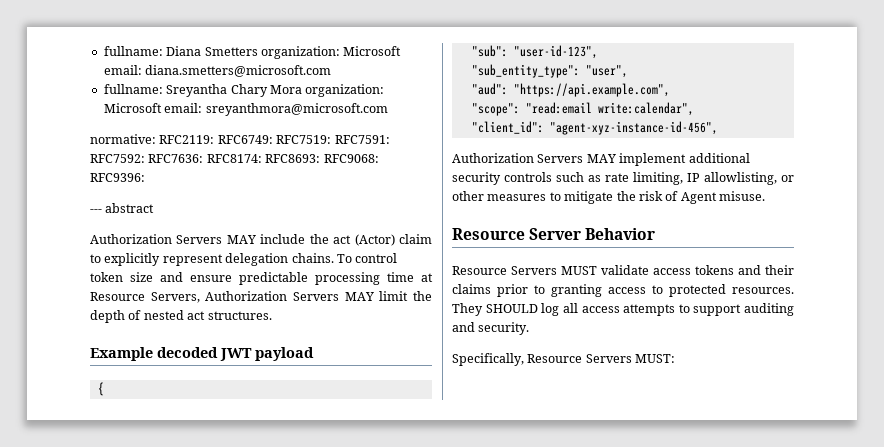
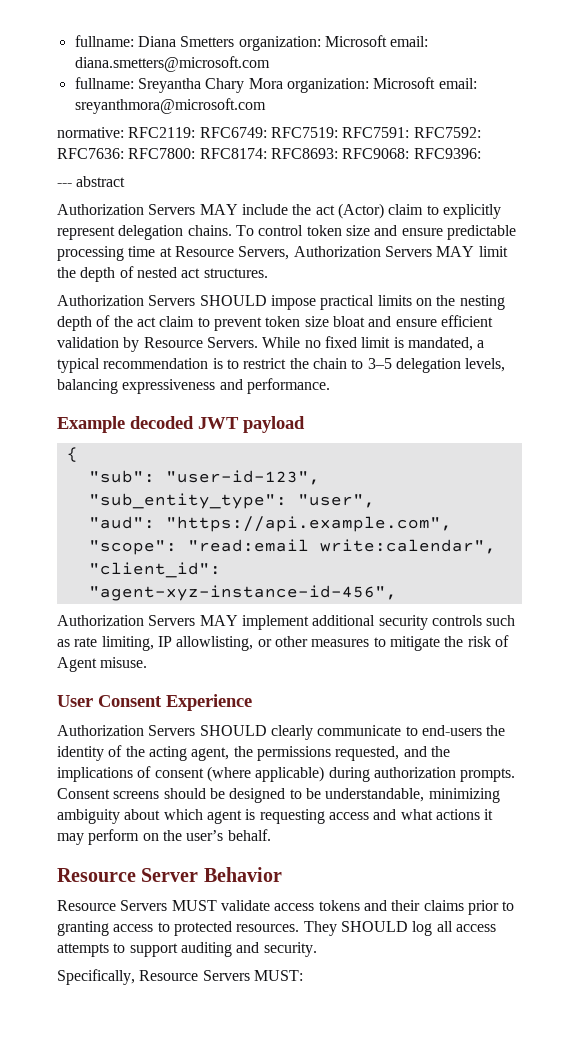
- normative: RFC2119: RFC6749: RFC7519: RFC7591: RFC7592: RFC7636: RFC8174: RFC8693: RFC9068: RFC9396:
+ normative: RFC2119: RFC6749: RFC7519: RFC7591: RFC7592: RFC7636: RFC7800: RFC8174: RFC8693: RFC9068: RFC9396:
+ Authorization Servers SHOULD impose practical limits on the nesting depth of the act claim to prevent token size bloat and ensure efficient validation by Resource Servers. While no fixed limit is mandated, a typical recommendation is to restrict the chain to 3–5 delegation levels, balancing expressiveness and performance.
+ User Consent Experience
+ Authorization Servers SHOULD clearly communicate to end-users the identity of the acting agent, the permissions requested, and the implications of consent (where applicable) during authorization prompts. Consent screens should be designed to be understandable, minimizing ambiguity about which agent is requesting access and what actions it may perform on the user’s behalf.

